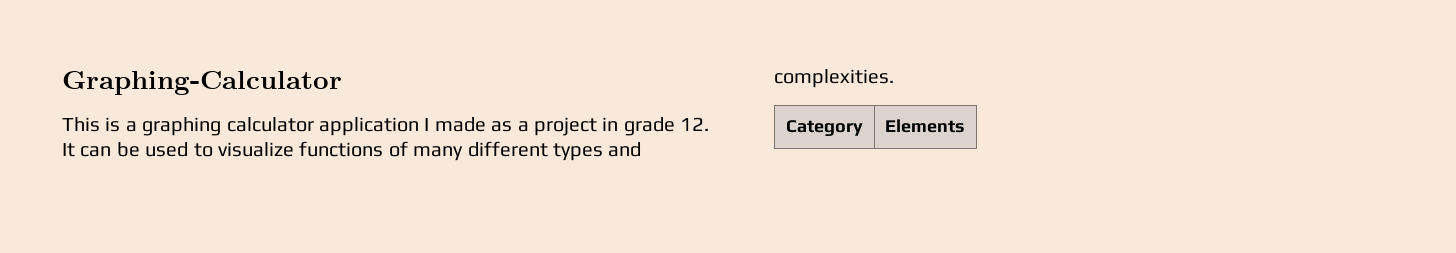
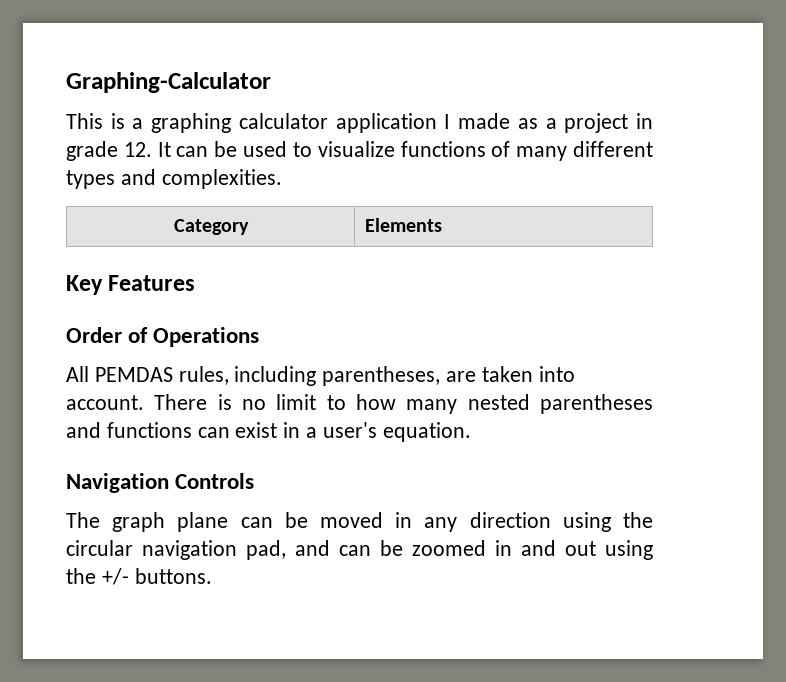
+ Key Features
+ Order of Operations
+ All PEMDAS rules, including parentheses, are taken into account. There is no limit to how many nested parentheses and functions can exist in a user's equation.
+ Navigation Controls
+ The graph plane can be moved in any direction using the circular navigation pad, and can be zoomed in and out using the +/- buttons.

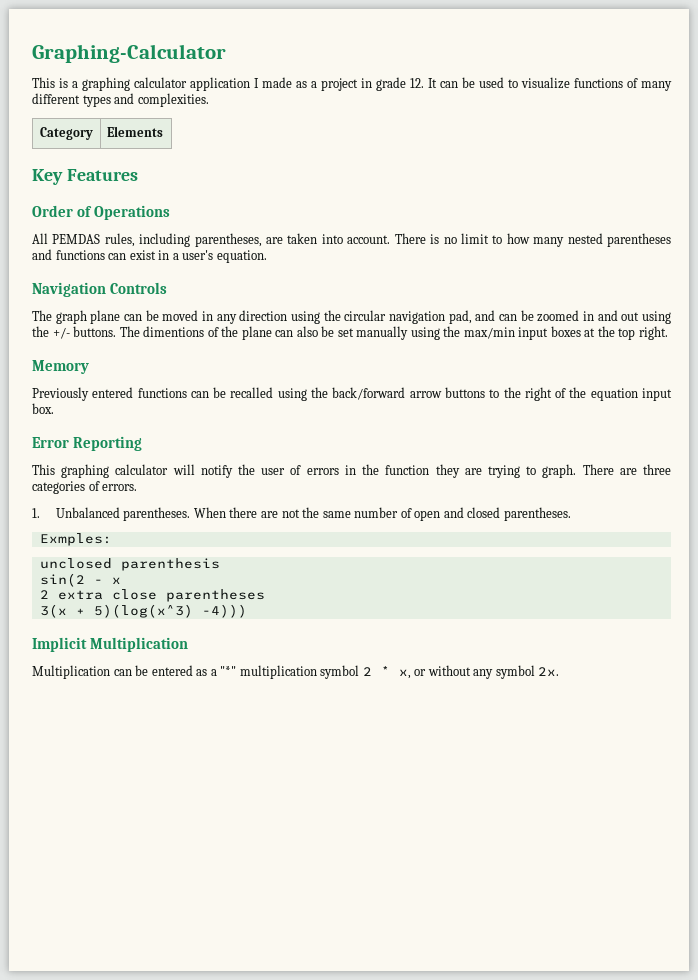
+ The dimentions of the plane can also be set manually using the max/min input boxes at the top right.
+ Memory
+ Previously entered functions can be recalled using the back/forward arrow buttons to the right of the equation input box.
+ Error Reporting
+ This graphing calculator will notify the user of errors in the function they are trying to graph. There are three categories of errors.
+ 1. Unbalanced parentheses. When there are not the same number of open and closed parentheses.
+ Exmples:
+ unclosed parenthesis
+ sin(2 - x
+ 2 extra close parentheses
+ 3(x + 5)(log(x^3) -4)))
+ Implicit Multiplication
+ Multiplication can be entered as a "*" multiplication symbol 2 * x, or without any symbol 2x.

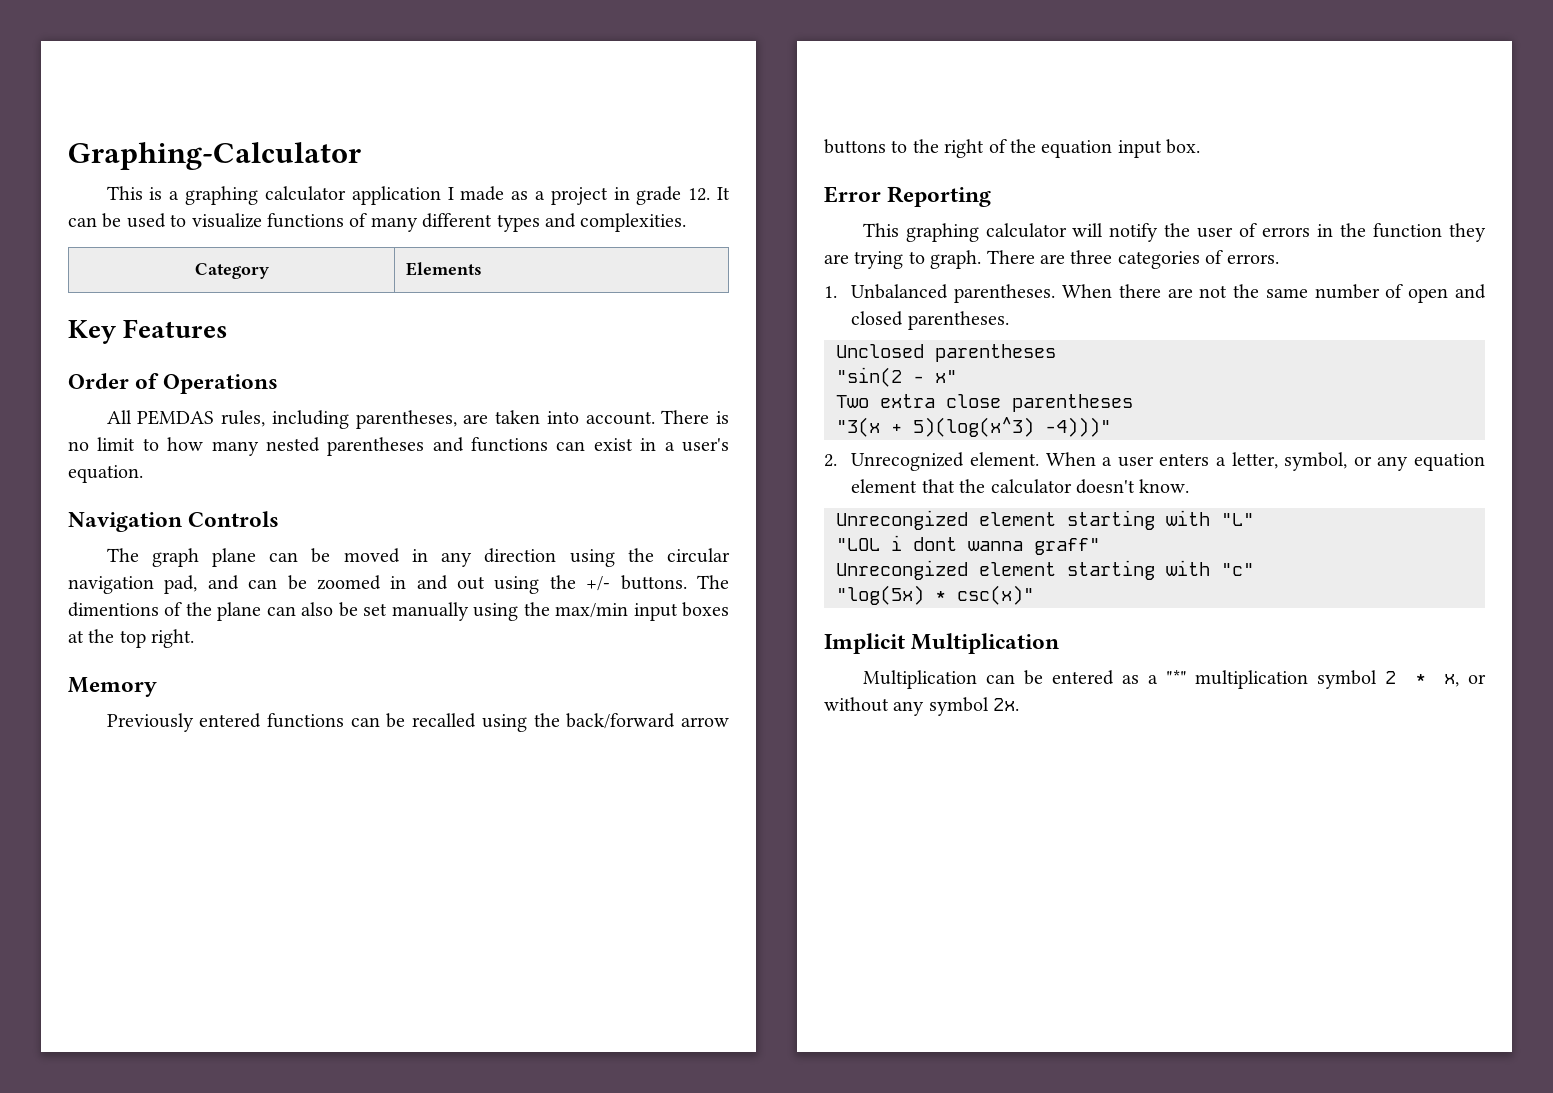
- Exmples:
- unclosed parenthesis
- sin(2 - x
- 2 extra close parentheses
+ Unclosed parentheses
+ "sin(2 - x"
+ Two extra close parentheses
- 3(x + 5)(log(x^3) -4)))
+ "3(x + 5)(log(x^3) -4)))"
+ 2. Unrecognized element. When a user enters a letter, symbol, or any equation element that the calculator doesn't know.
+ Unrecongized element starting with "L"
+ "LOL i dont wanna graff"
+ Unrecongized element starting with "c"
+ "log(5x) * csc(x)"

